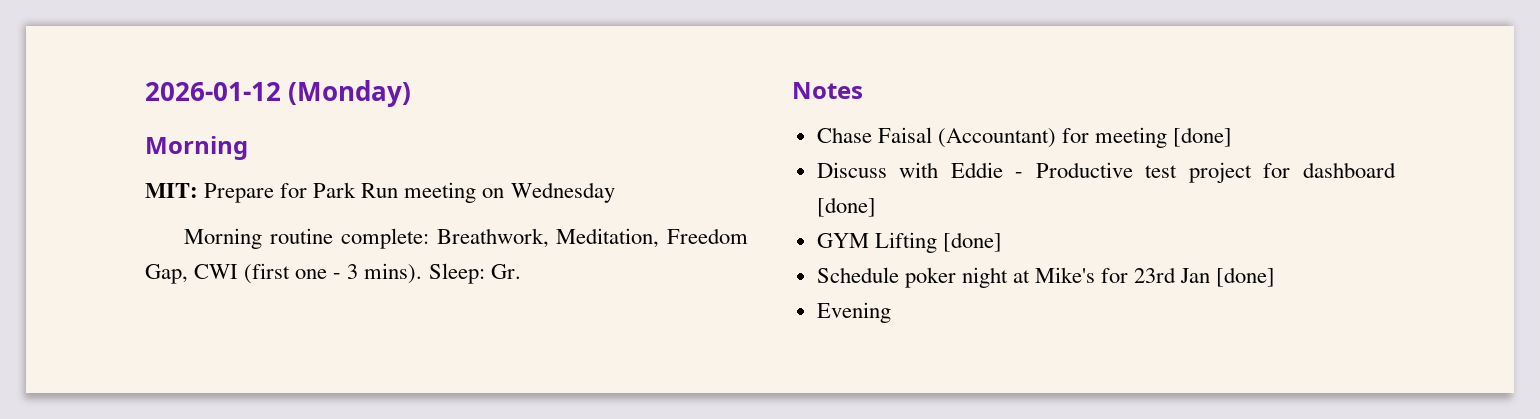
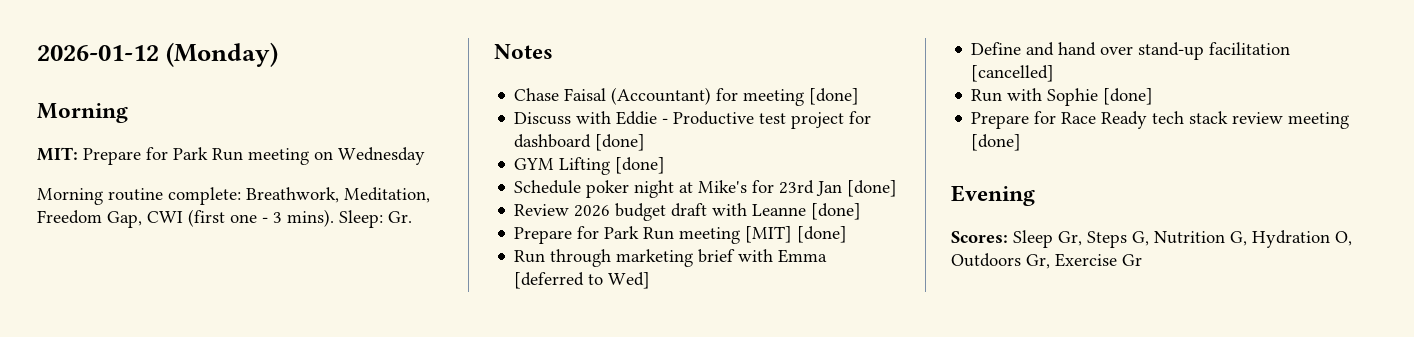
+ Review 2026 budget draft with Leanne [done]
+ Prepare for Park Run meeting [MIT] [done]
+ Run through marketing brief with Emma [deferred to Wed]
+ Define and hand over stand-up facilitation [cancelled]
+ Run with Sophie [done]
+ Prepare for Race Ready tech stack review meeting [done]
  Evening
+ Scores: Sleep Gr, Steps G, Nutrition G, Hydration O, Outdoors Gr, Exercise Gr

